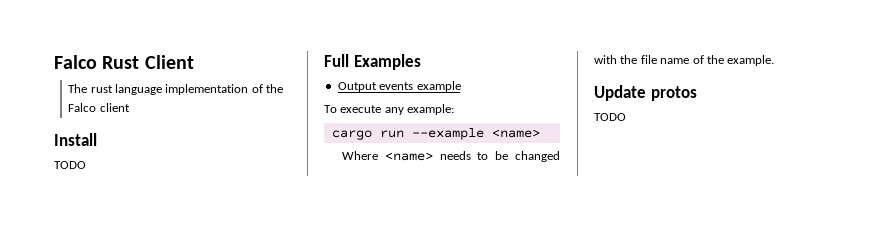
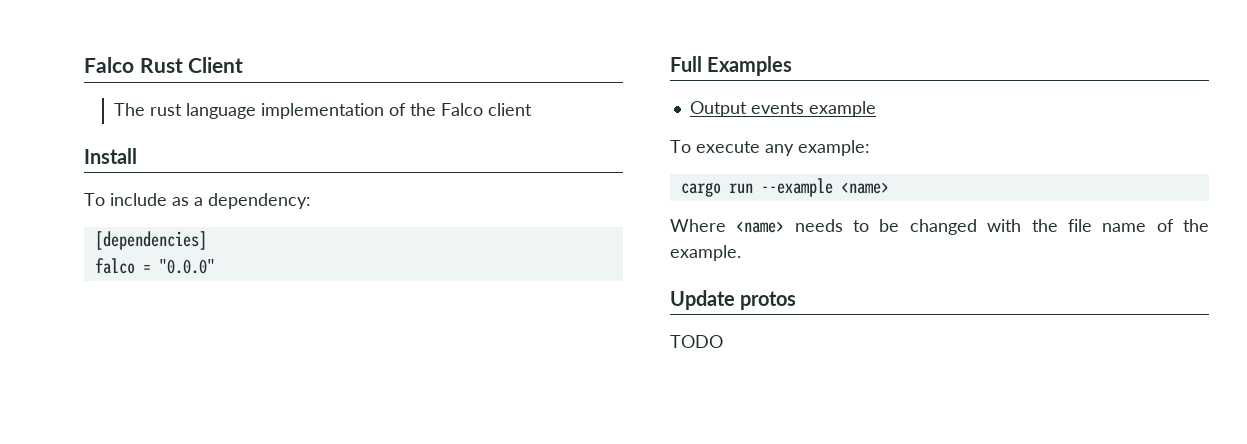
  Install
- TODO
+ To include as a dependency:
+ [dependencies]
+ falco = "0.0.0"

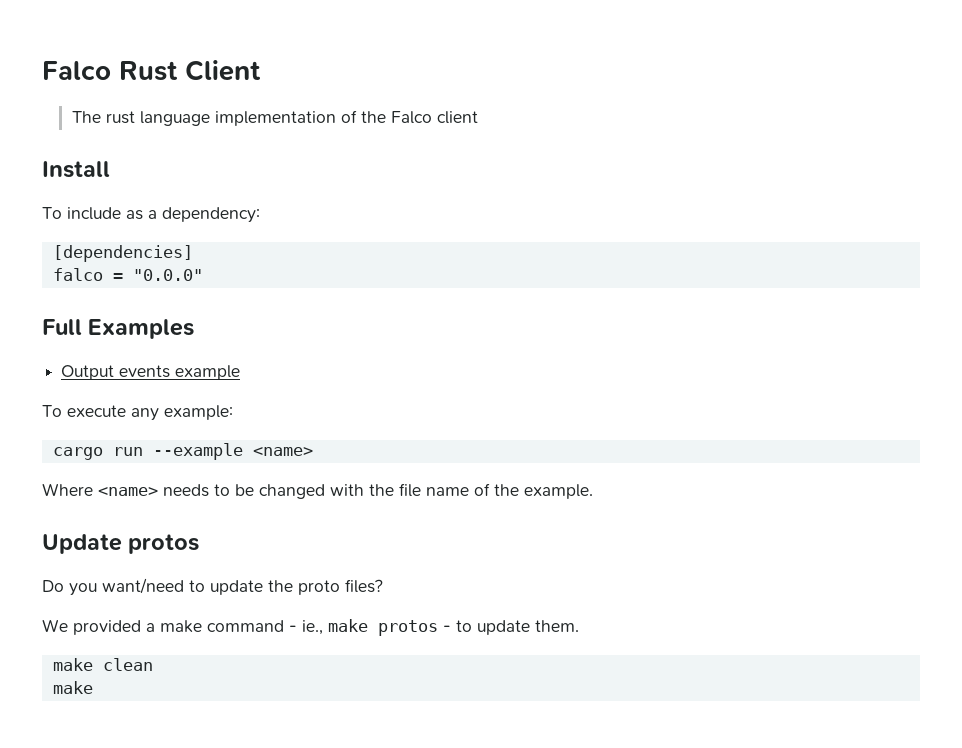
- TODO
+ Do you want/need to update the proto files?
+ We provided a make command - ie., make protos - to update them.
+ make clean
+ make

